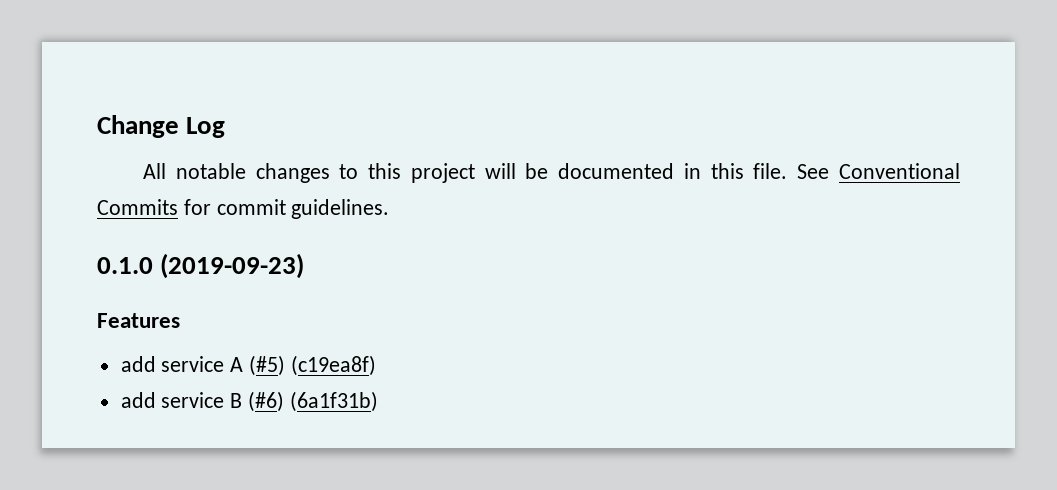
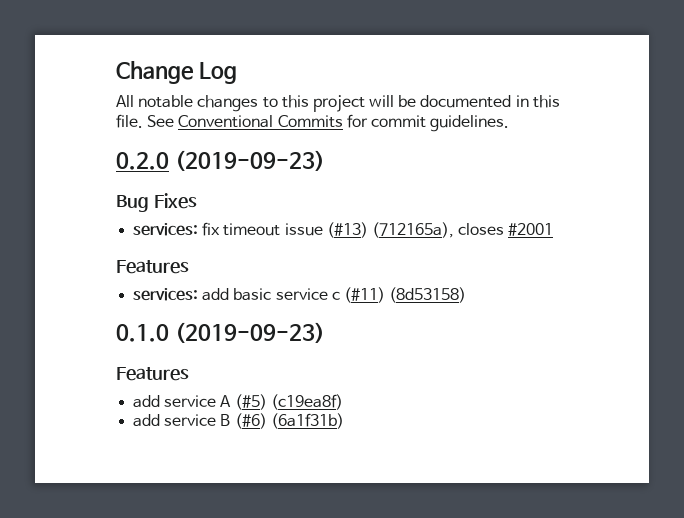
+ 0.2.0 (2019-09-23)
+ Bug Fixes
+ services: fix timeout issue (#13) (712165a), closes #2001
+ Features
+ services: add basic service c (#11) (8d53158)

